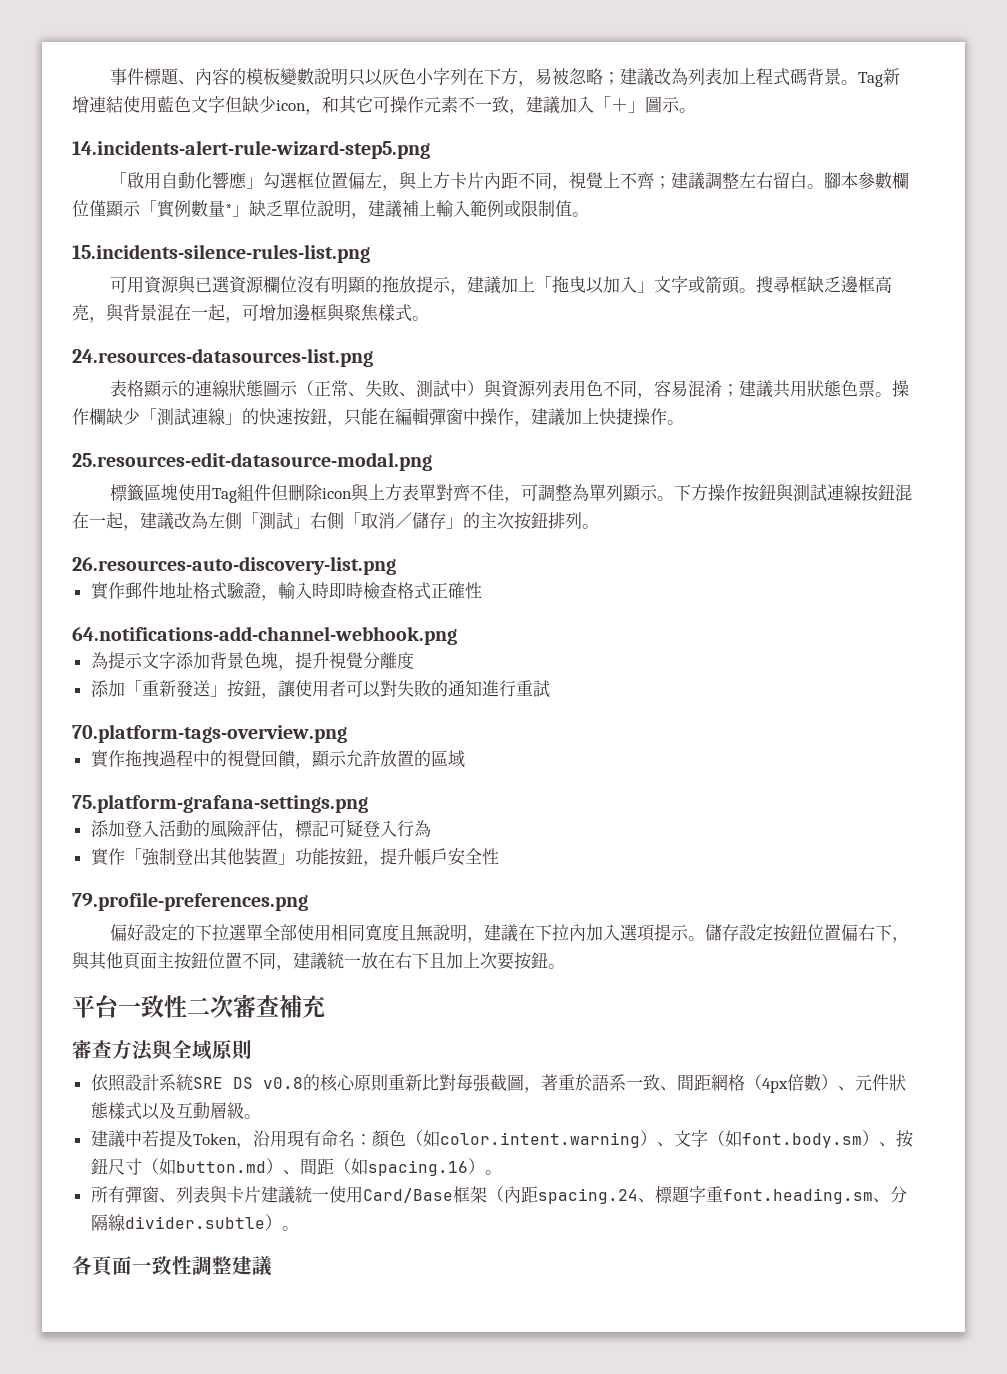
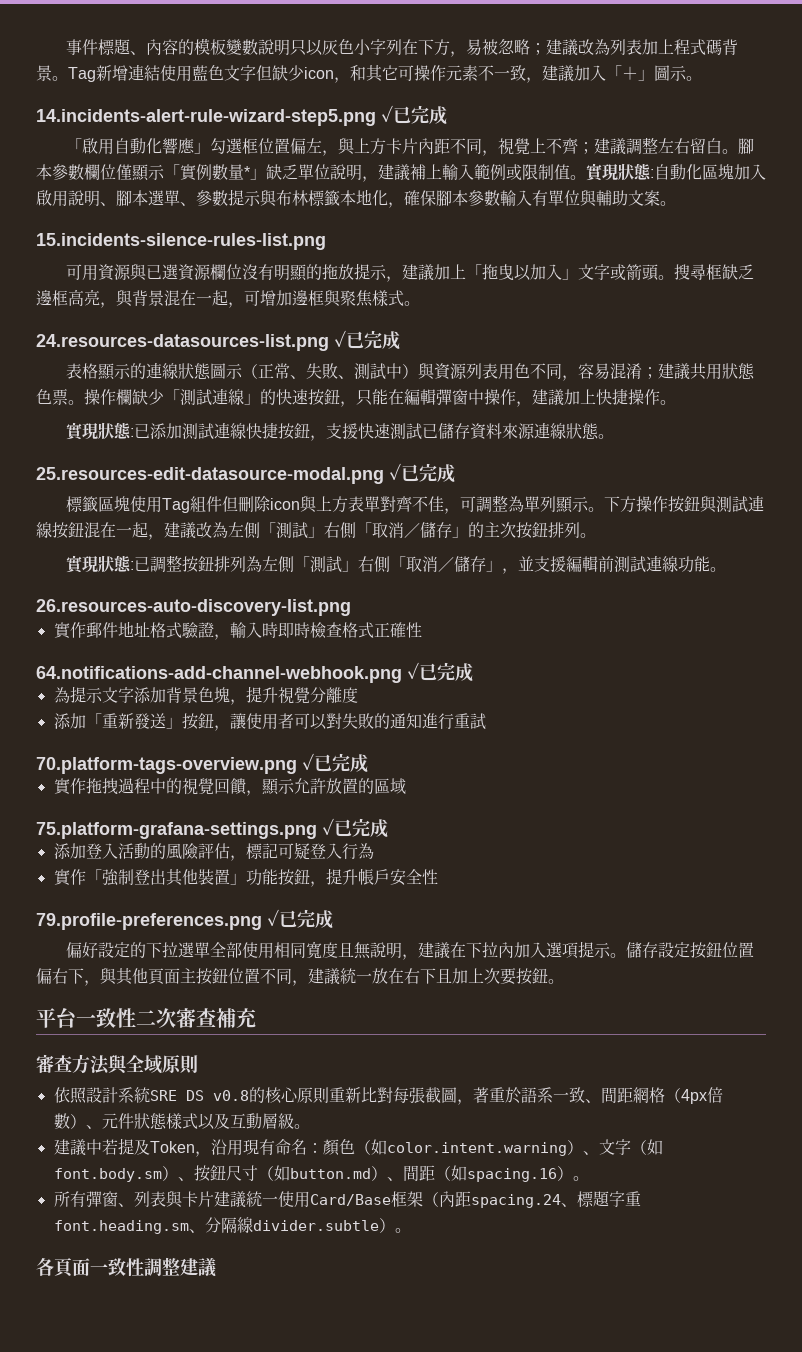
- 14.incidents-alert-rule-wizard-step5.png
+ 14.incidents-alert-rule-wizard-step5.png ✓已完成
+ 實現狀態:自動化區塊加入啟用說明、腳本選單、參數提示與布林標籤本地化，確保腳本參數輸入有單位與輔助文案。
- 24.resources-datasources-list.png
+ 24.resources-datasources-list.png ✓已完成
+ 實現狀態:已添加測試連線快捷按鈕，支援快速測試已儲存資料來源連線狀態。
- 25.resources-edit-datasource-modal.png
+ 25.resources-edit-datasource-modal.png ✓已完成
+ 實現狀態:已調整按鈕排列為左側「測試」右側「取消／儲存」，並支援編輯前測試連線功能。
- 64.notifications-add-channel-webhook.png
+ 64.notifications-add-channel-webhook.png ✓已完成
- 70.platform-tags-overview.png
+ 70.platform-tags-overview.png ✓已完成
- 75.platform-grafana-settings.png
+ 75.platform-grafana-settings.png ✓已完成
- 79.profile-preferences.png
+ 79.profile-preferences.png ✓已完成

